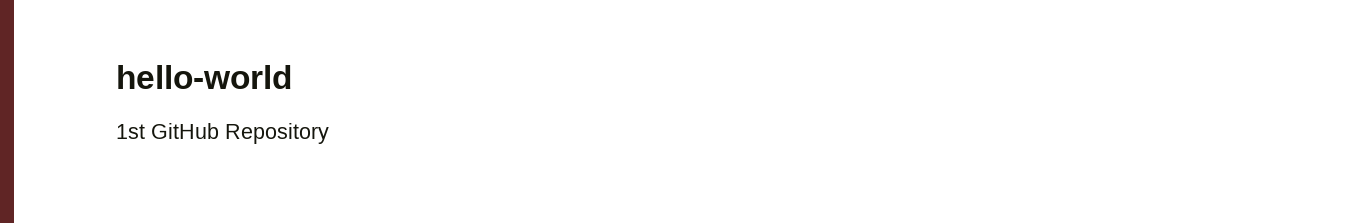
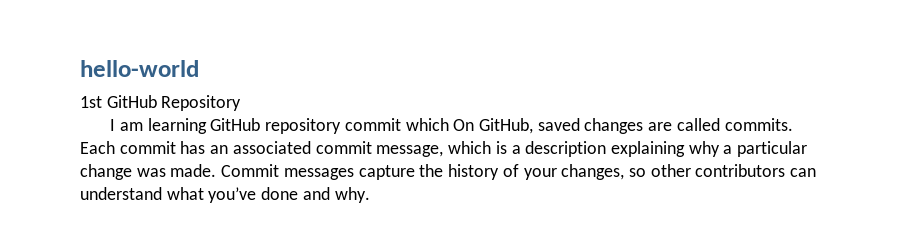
+ I am learning GitHub repository commit which On GitHub, saved changes are called commits. Each commit has an associated commit message, which is a description explaining why a particular change was made. Commit messages capture the history of your changes, so other contributors can understand what you’ve done and why.

